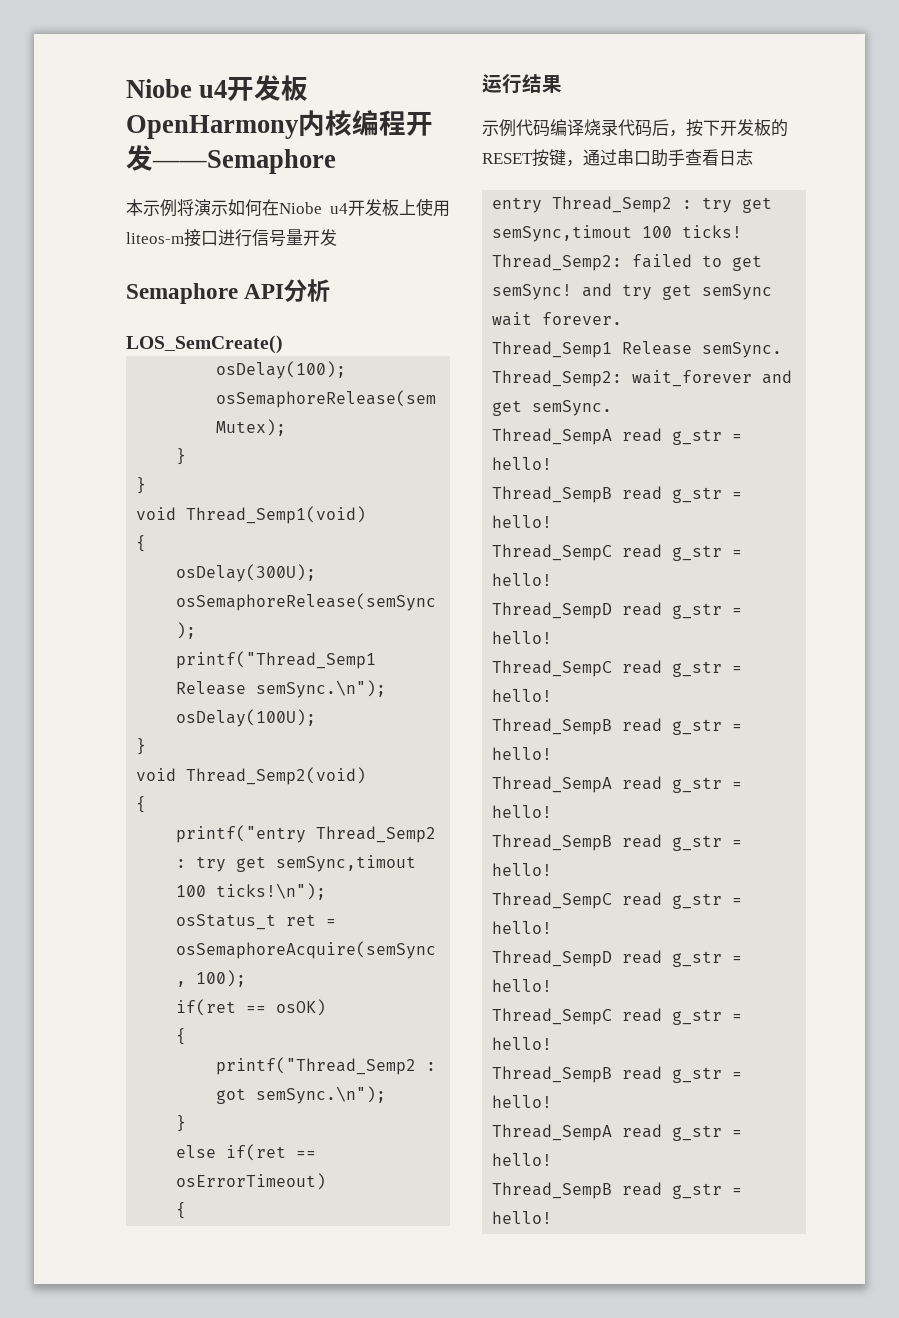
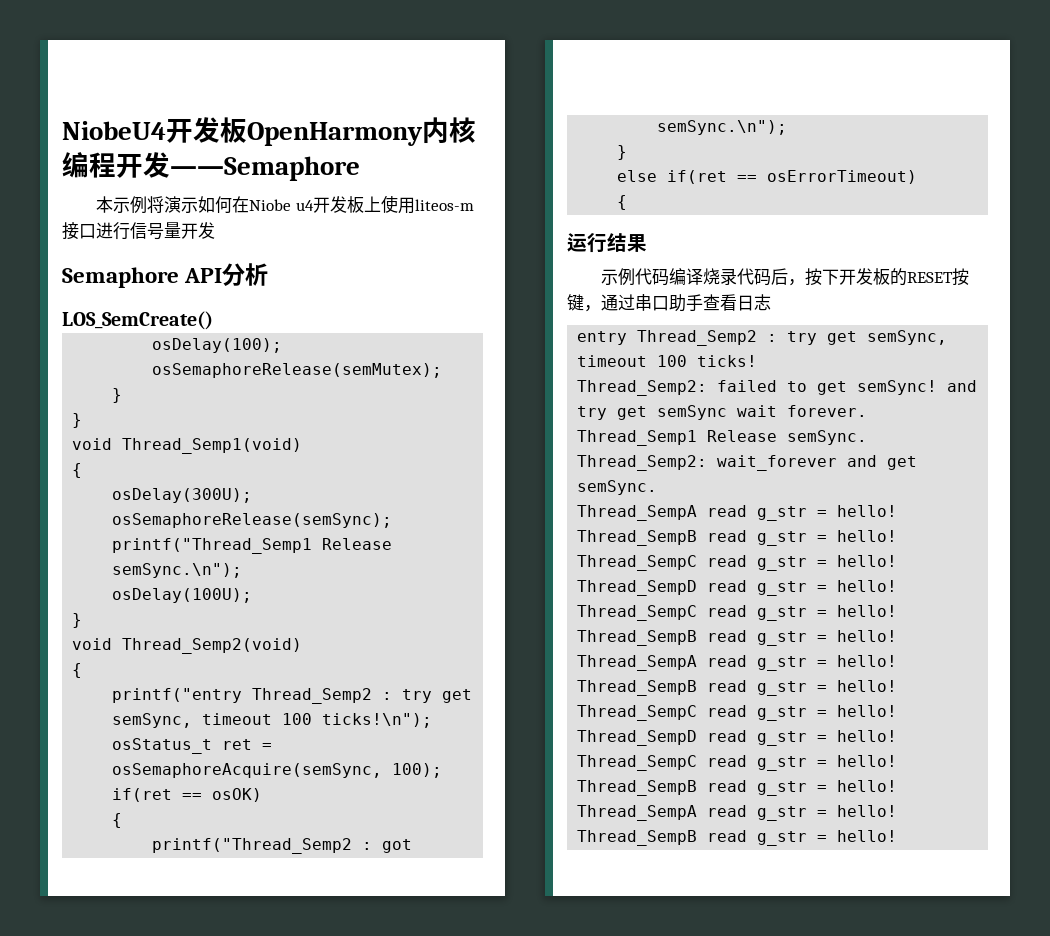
- Niobe u4开发板OpenHarmony内核编程开发——Semaphore
+ NiobeU4开发板OpenHarmony内核编程开发——Semaphore
- printf("entry Thread_Semp2 : try get semSync,timout 100 ticks!\n");
+ printf("entry Thread_Semp2 : try get semSync, timeout 100 ticks!\n");
- entry Thread_Semp2 : try get semSync,timout 100 ticks!
+ entry Thread_Semp2 : try get semSync, timeout 100 ticks!

